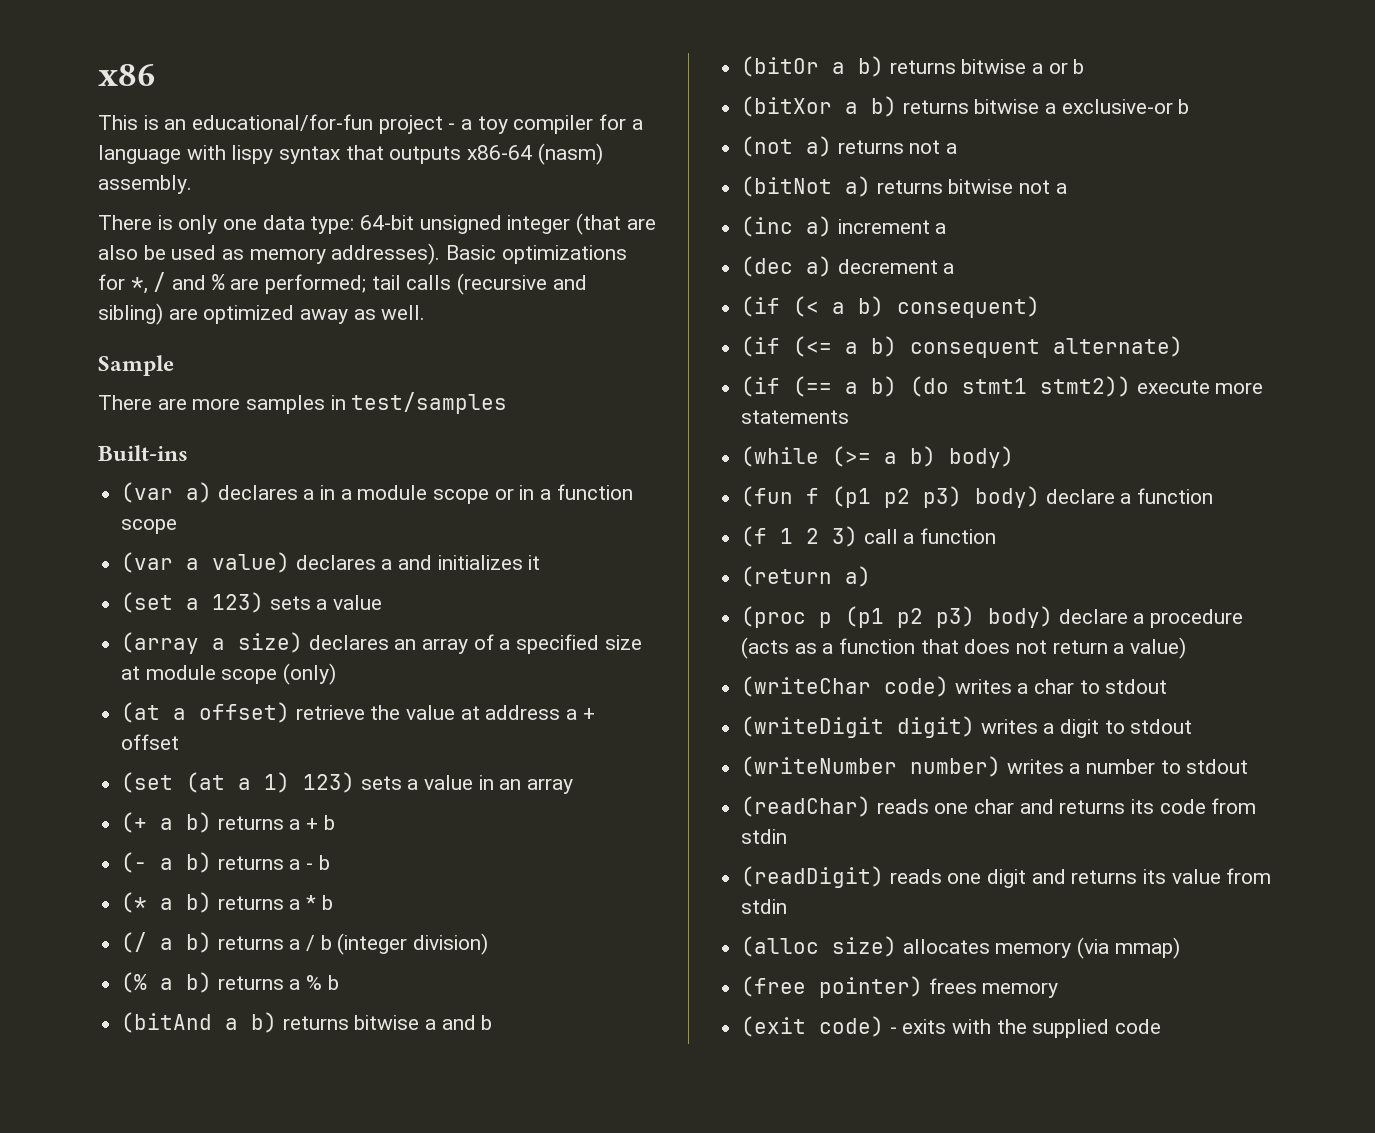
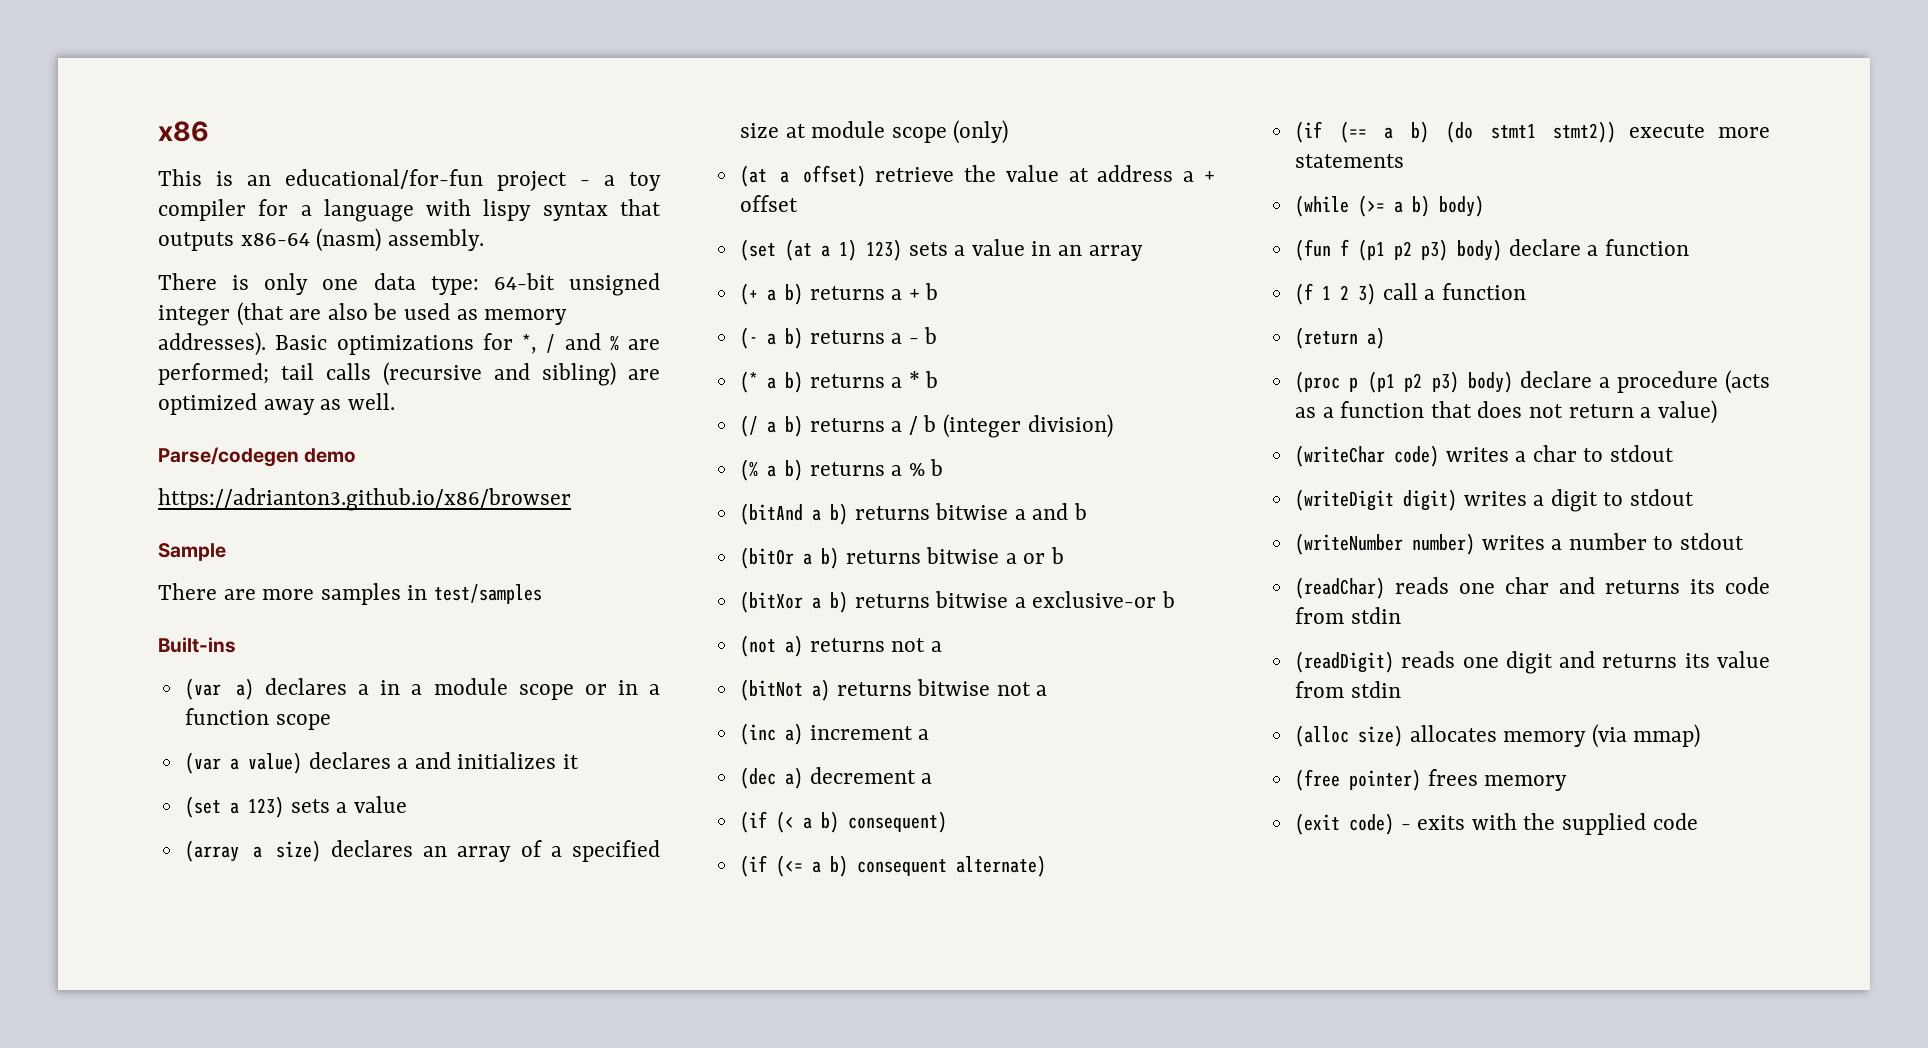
+ Parse/codegen demo
+ https://adrianton3.github.io/x86/browser

